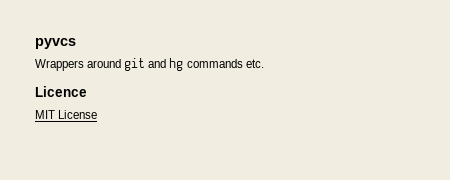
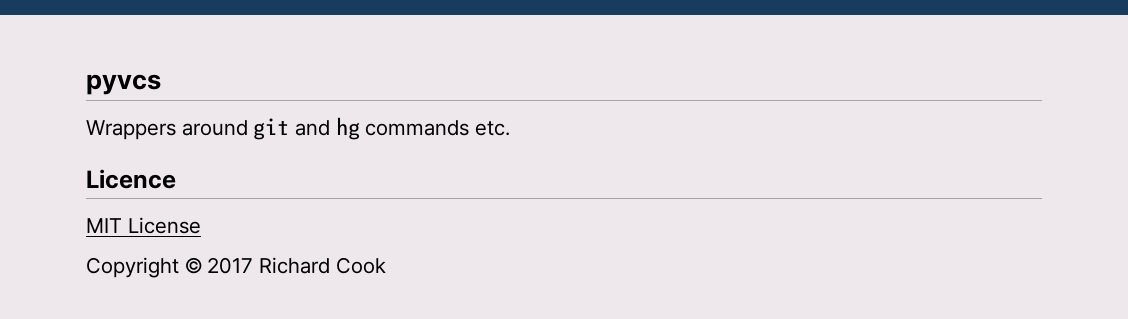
+ Copyright © 2017 Richard Cook

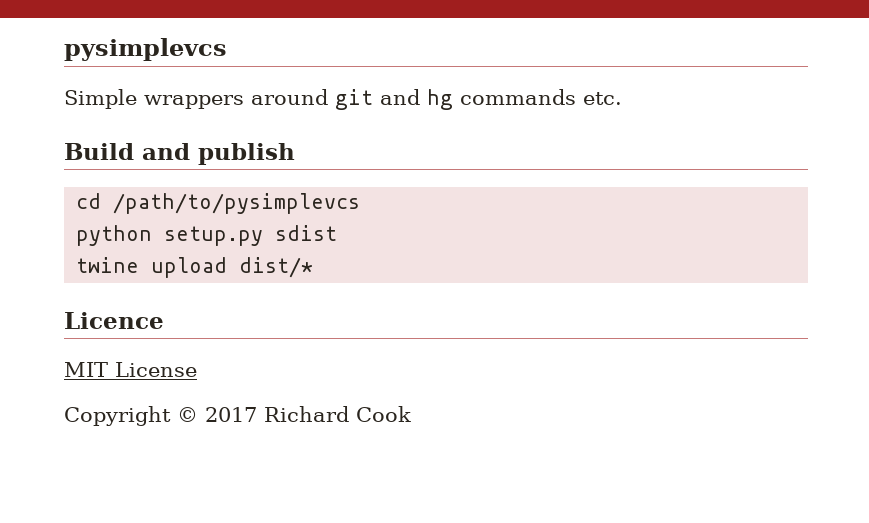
- pyvcs
- Wrappers around git and hg commands etc.
+ pysimplevcs
+ Simple wrappers around git and hg commands etc.
+ Build and publish
+ cd /path/to/pysimplevcs
+ python setup.py sdist
+ twine upload dist/*

